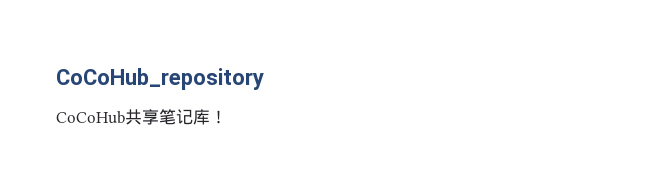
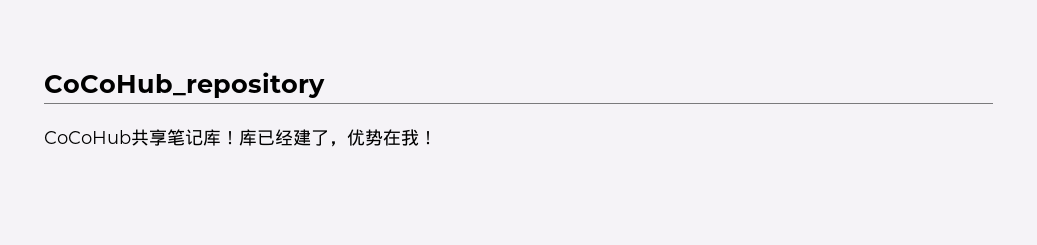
+ 库已经建了，优势在我！

